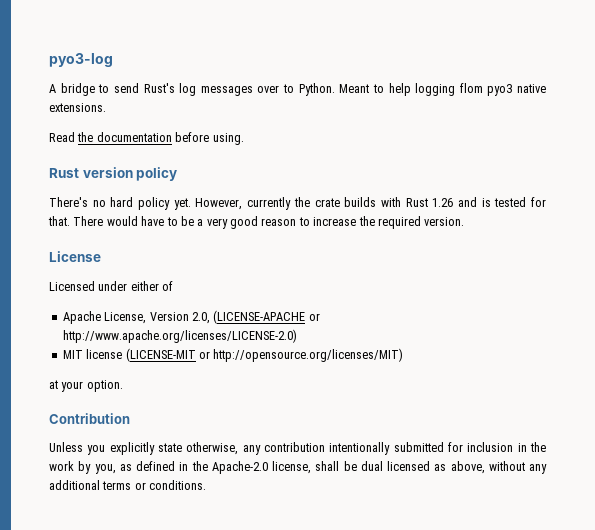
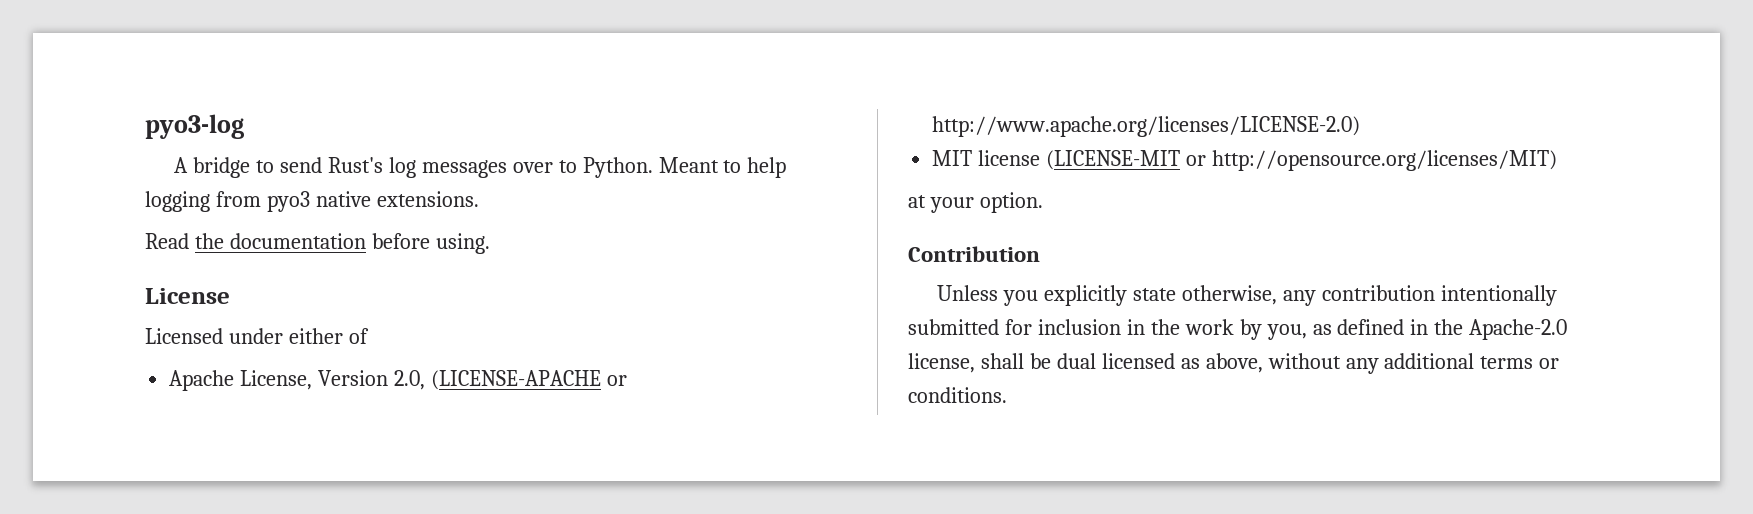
- Meant to help logging flom pyo3 native extensions.
+ Meant to help logging from pyo3 native extensions.
- Rust version policy
- There's no hard policy yet. However, currently the crate builds with Rust 1.26 and is tested for that. There would have to be a very good reason to increase the required version.

